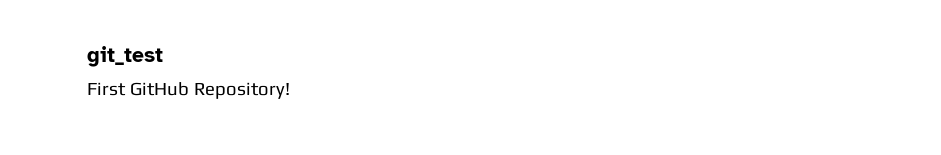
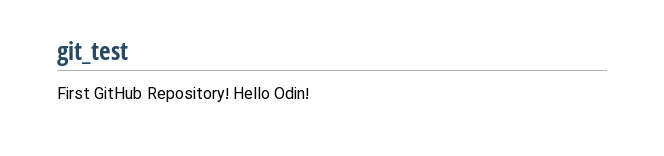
+ Hello Odin!

